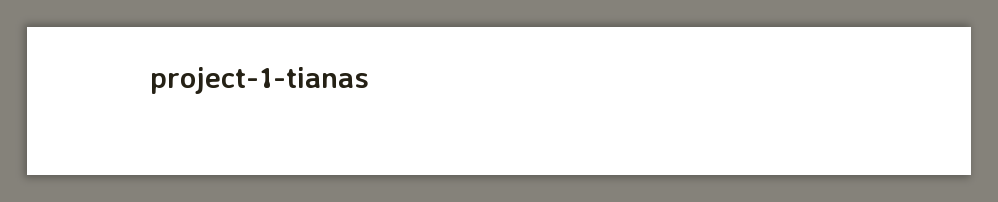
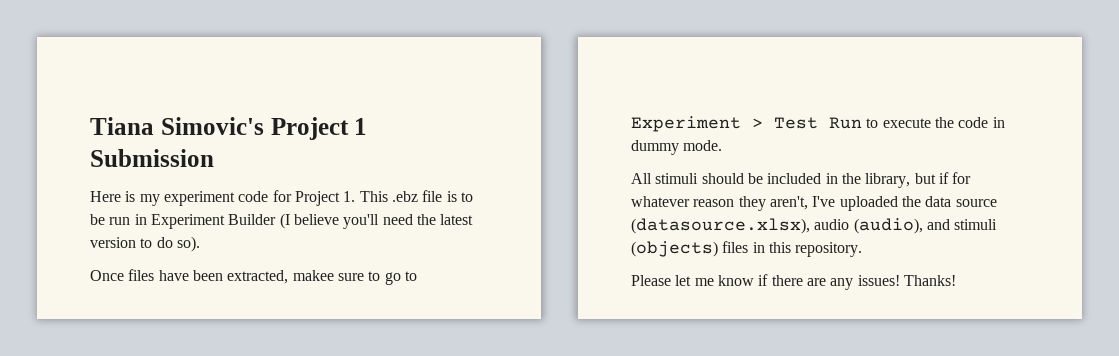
- project-1-tianas
+ Tiana Simovic's Project 1 Submission
+ Here is my experiment code for Project 1. This .ebz file is to be run in Experiment Builder (I believe you'll need the latest version to do so).
+ Once files have been extracted, makee sure to go to Experiment > Test Run to execute the code in dummy mode.
+ All stimuli should be included in the library, but if for whatever reason they aren't, I've uploaded the data source (datasource.xlsx), audio (audio), and stimuli (objects) files in this repository.
+ Please let me know if there are any issues! Thanks!

